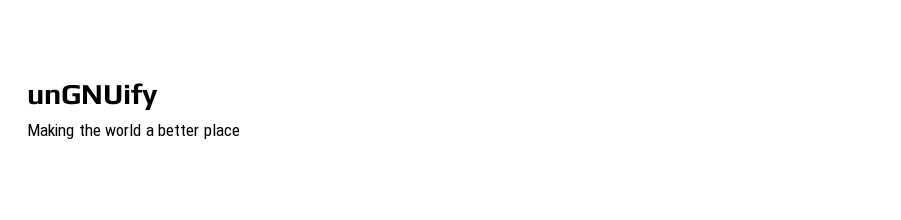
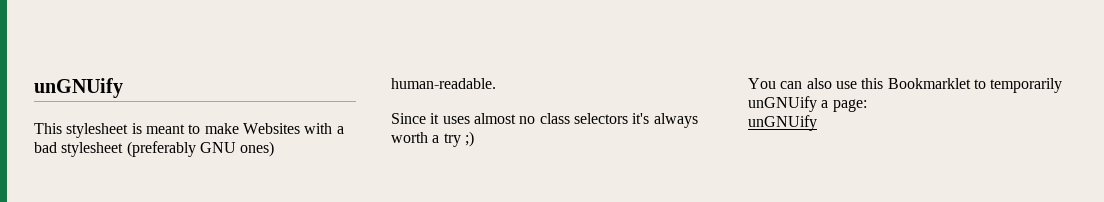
- Making the world a better place
+ This stylesheet is meant to make Websites with a bad stylesheet (preferably GNU ones) human-readable.
+ Since it uses almost no class selectors it's always worth a try ;)
+ You can also use this Bookmarklet to temporarily unGNUify a page:
+ unGNUify

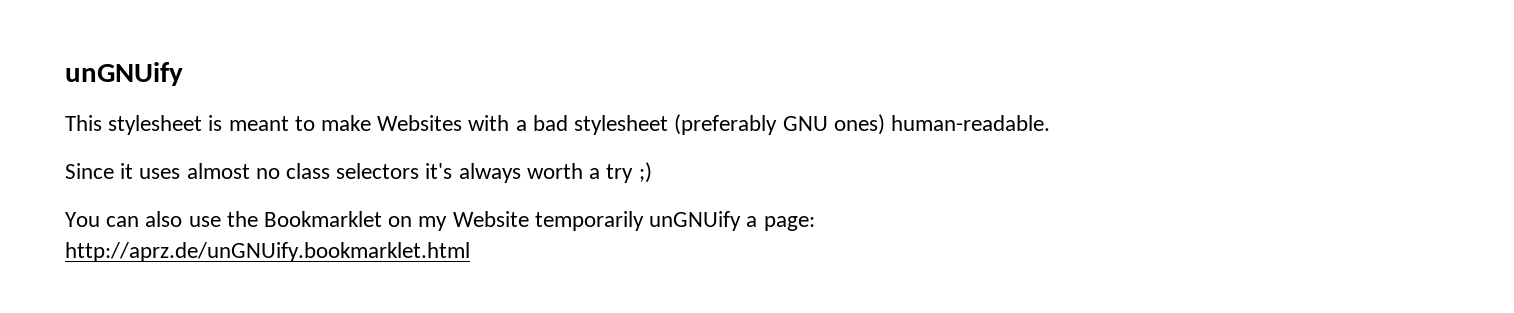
- You can also use this Bookmarklet to temporarily unGNUify a page:
- unGNUify
+ You can also use the Bookmarklet on my Website temporarily unGNUify a page:
+ http://aprz.de/unGNUify.bookmarklet.html

